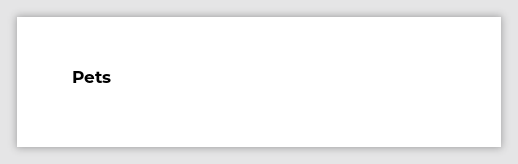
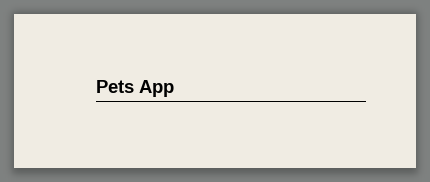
- Pets
+ Pets App

